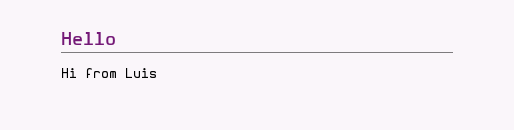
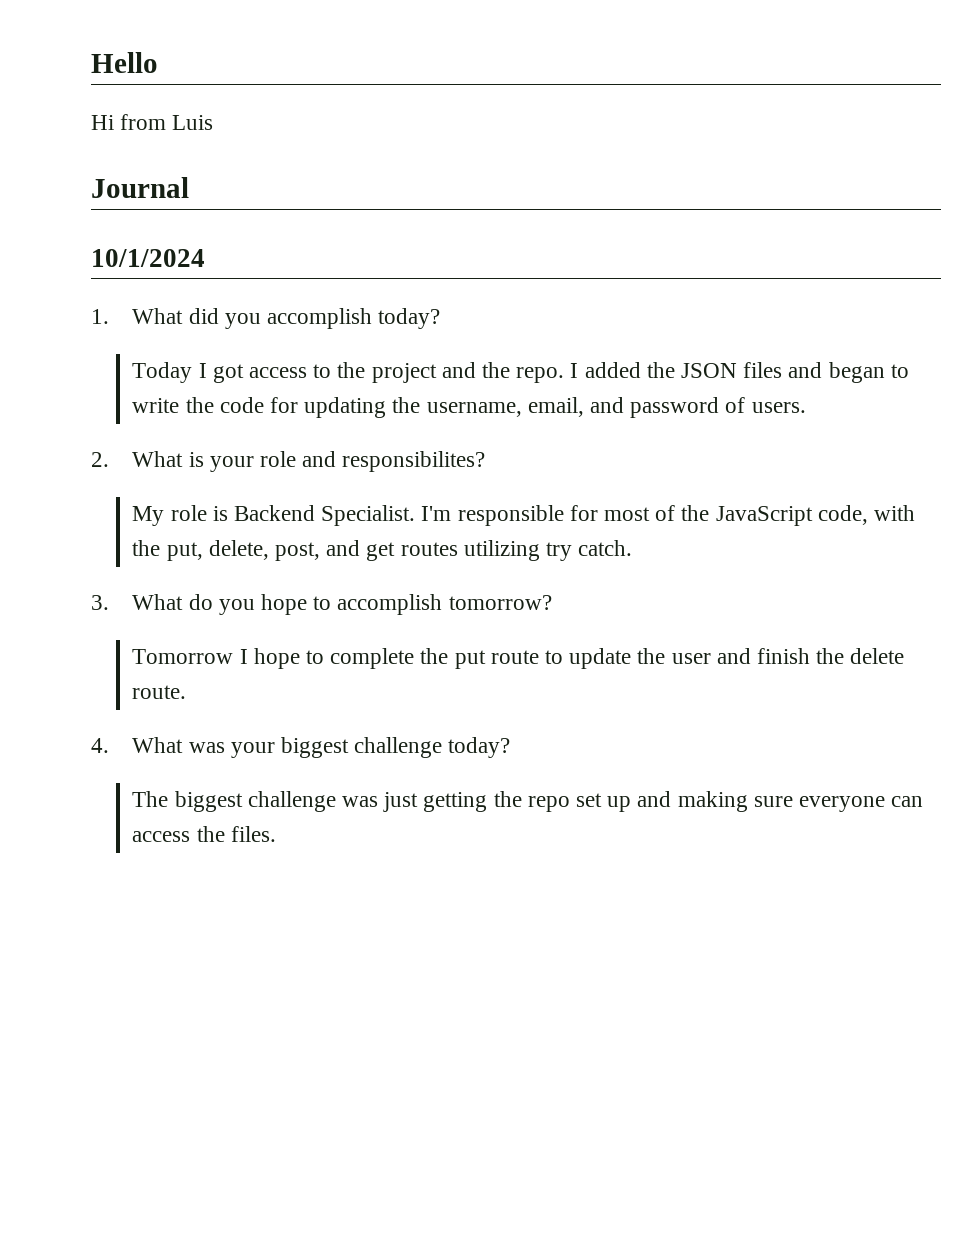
+ Journal
+ 10/1/2024
+ 1. What did you accomplish today?
+ Today I got access to the project and the repo. I added the JSON files and began to write the code for updating the username, email, and password of users.
+ 2. What is your role and responsibilites?
+ My role is Backend Specialist. I'm responsible for most of the JavaScript code, with the put, delete, post, and get routes utilizing try catch.
+ 3. What do you hope to accomplish tomorrow?
+ Tomorrow I hope to complete the put route to update the user and finish the delete route.
+ 4. What was your biggest challenge today?
+ The biggest challenge was just getting the repo set up and making sure everyone can access the files.

